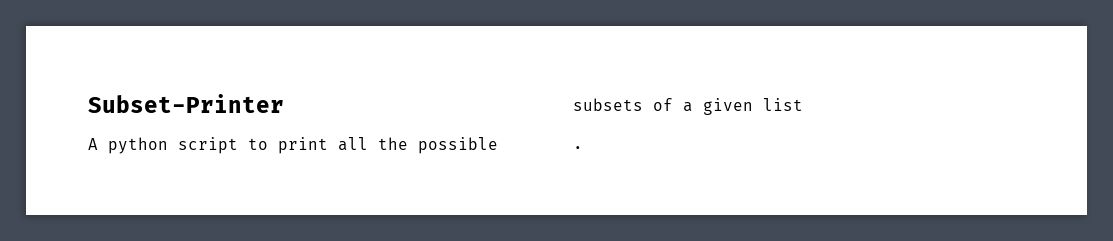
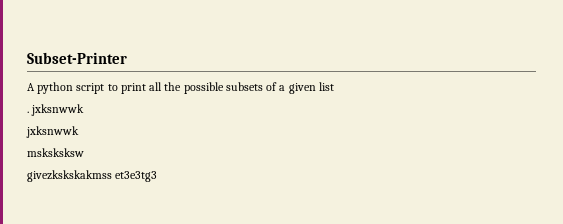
- .
+ . jxksnwwk
+ jxksnwwk
+ msksksksw
+ givezkskskakmss et3e3tg3

